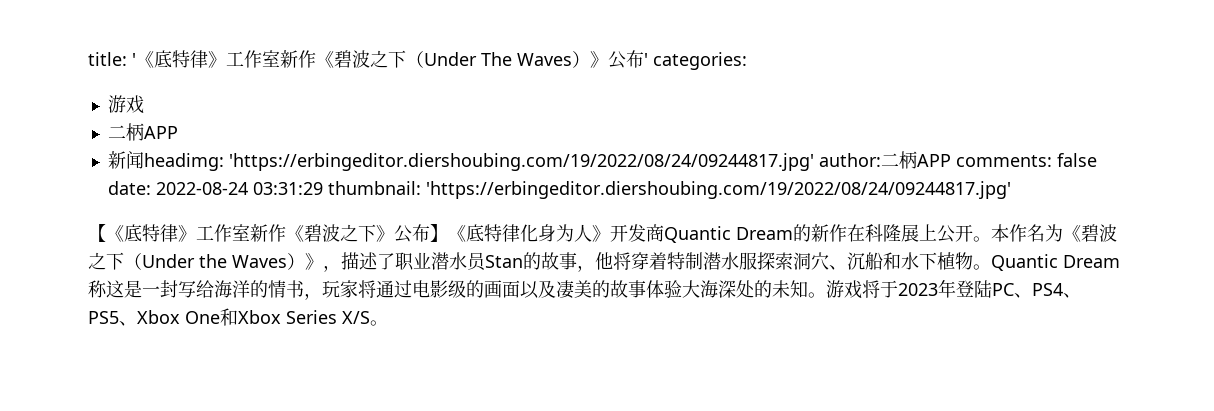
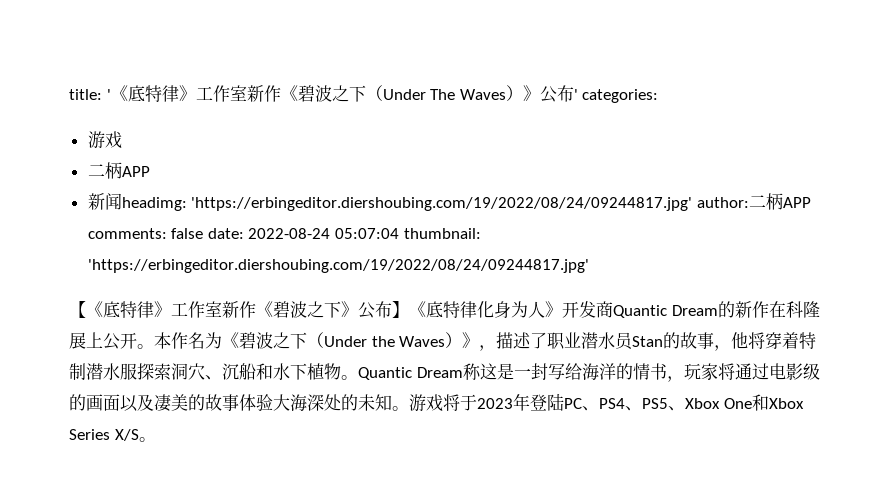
- 新闻headimg: 'https://erbingeditor.diershoubing.com/19/2022/08/24/09244817.jpg' author:二柄APP comments: false date: 2022-08-24 03:31:29 thumbnail: 'https://erbingeditor.diershoubing.com/19/2022/08/24/09244817.jpg'
+ 新闻headimg: 'https://erbingeditor.diershoubing.com/19/2022/08/24/09244817.jpg' author:二柄APP comments: false date: 2022-08-24 05:07:04 thumbnail: 'https://erbingeditor.diershoubing.com/19/2022/08/24/09244817.jpg'

